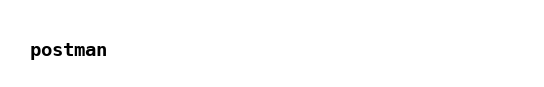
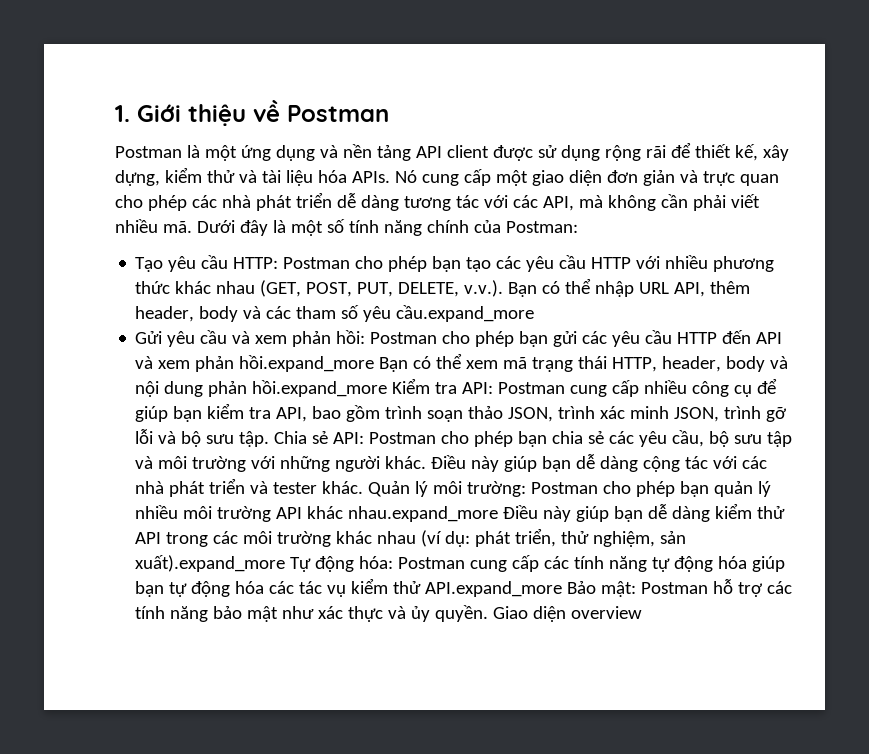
- postman
+ 1. Giới thiệu về Postman
+ Postman là một ứng dụng và nền tảng API client được sử dụng rộng rãi để thiết kế, xây dựng, kiểm thử và tài liệu hóa APIs. Nó cung cấp một giao diện đơn giản và trực quan cho phép các nhà phát triển dễ dàng tương tác với các API, mà không cần phải viết nhiều mã. Dưới đây là một số tính năng chính của Postman:
+ Tạo yêu cầu HTTP: Postman cho phép bạn tạo các yêu cầu HTTP với nhiều phương thức khác nhau (GET, POST, PUT, DELETE, v.v.). Bạn có thể nhập URL API, thêm header, body và các tham số yêu cầu.expand_more
+ Gửi yêu cầu và xem phản hồi: Postman cho phép bạn gửi các yêu cầu HTTP đến API và xem phản hồi.expand_more Bạn có thể xem mã trạng thái HTTP, header, body và nội dung phản hồi.expand_more Kiểm tra API: Postman cung cấp nhiều công cụ để giúp bạn kiểm tra API, bao gồm trình soạn thảo JSON, trình xác minh JSON, trình gỡ lỗi và bộ sưu tập. Chia sẻ API: Postman cho phép bạn chia sẻ các yêu cầu, bộ sưu tập và môi trường với những người khác. Điều này giúp bạn dễ dàng cộng tác với các nhà phát triển và tester khác. Quản lý môi trường: Postman cho phép bạn quản lý nhiều môi trường API khác nhau.expand_more Điều này giúp bạn dễ dàng kiểm thử API trong các môi trường khác nhau (ví dụ: phát triển, thử nghiệm, sản xuất).expand_more Tự động hóa: Postman cung cấp các tính năng tự động hóa giúp bạn tự động hóa các tác vụ kiểm thử API.expand_more Bảo mật: Postman hỗ trợ các tính năng bảo mật như xác thực và ủy quyền. Giao diện overview

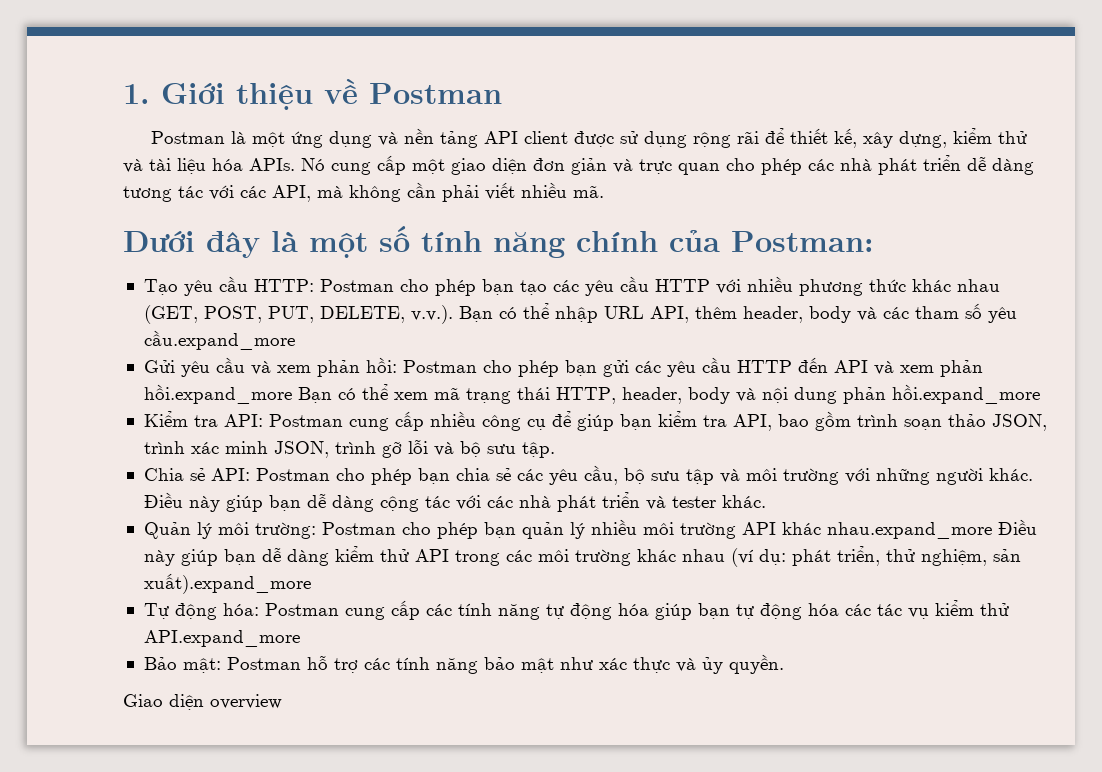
- Nó cung cấp một giao diện đơn giản và trực quan cho phép các nhà phát triển dễ dàng tương tác với các API, mà không cần phải viết nhiều mã. Dưới đây là một số tính năng chính của Postman:
+ Nó cung cấp một giao diện đơn giản và trực quan cho phép các nhà phát triển dễ dàng tương tác với các API, mà không cần phải viết nhiều mã.
+ Dưới đây là một số tính năng chính của Postman:
- Postman cho phép bạn gửi các yêu cầu HTTP đến API và xem phản hồi.expand_more Bạn có thể xem mã trạng thái HTTP, header, body và nội dung phản hồi.expand_more Kiểm tra API:
+ Postman cho phép bạn gửi các yêu cầu HTTP đến API và xem phản hồi.expand_more Bạn có thể xem mã trạng thái HTTP, header, body và nội dung phản hồi.expand_more
+ Kiểm tra API:
- Postman cung cấp nhiều công cụ để giúp bạn kiểm tra API, bao gồm trình soạn thảo JSON, trình xác minh JSON, trình gỡ lỗi và bộ sưu tập. Chia sẻ API:
+ Postman cung cấp nhiều công cụ để giúp bạn kiểm tra API, bao gồm trình soạn thảo JSON, trình xác minh JSON, trình gỡ lỗi và bộ sưu tập.
+ Chia sẻ API:
- Điều này giúp bạn dễ dàng cộng tác với các nhà phát triển và tester khác. Quản lý môi trường:
+ Điều này giúp bạn dễ dàng cộng tác với các nhà phát triển và tester khác.
+ Quản lý môi trường:
- phát triển, thử nghiệm, sản xuất).expand_more Tự động hóa:
+ phát triển, thử nghiệm, sản xuất).expand_more
+ Tự động hóa:
- Postman cung cấp các tính năng tự động hóa giúp bạn tự động hóa các tác vụ kiểm thử API.expand_more Bảo mật:
+ Postman cung cấp các tính năng tự động hóa giúp bạn tự động hóa các tác vụ kiểm thử API.expand_more
+ Bảo mật:
- Postman hỗ trợ các tính năng bảo mật như xác thực và ủy quyền. Giao diện overview
+ Postman hỗ trợ các tính năng bảo mật như xác thực và ủy quyền.
+ Giao diện overview

